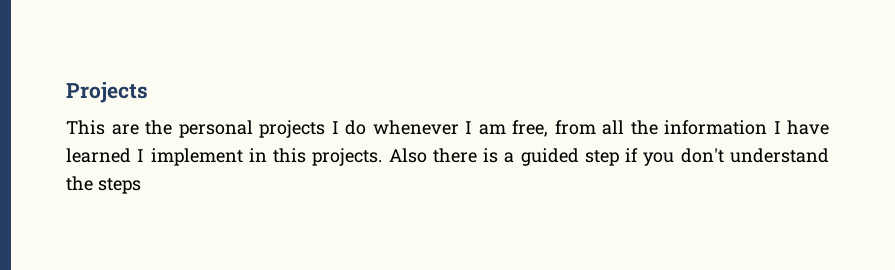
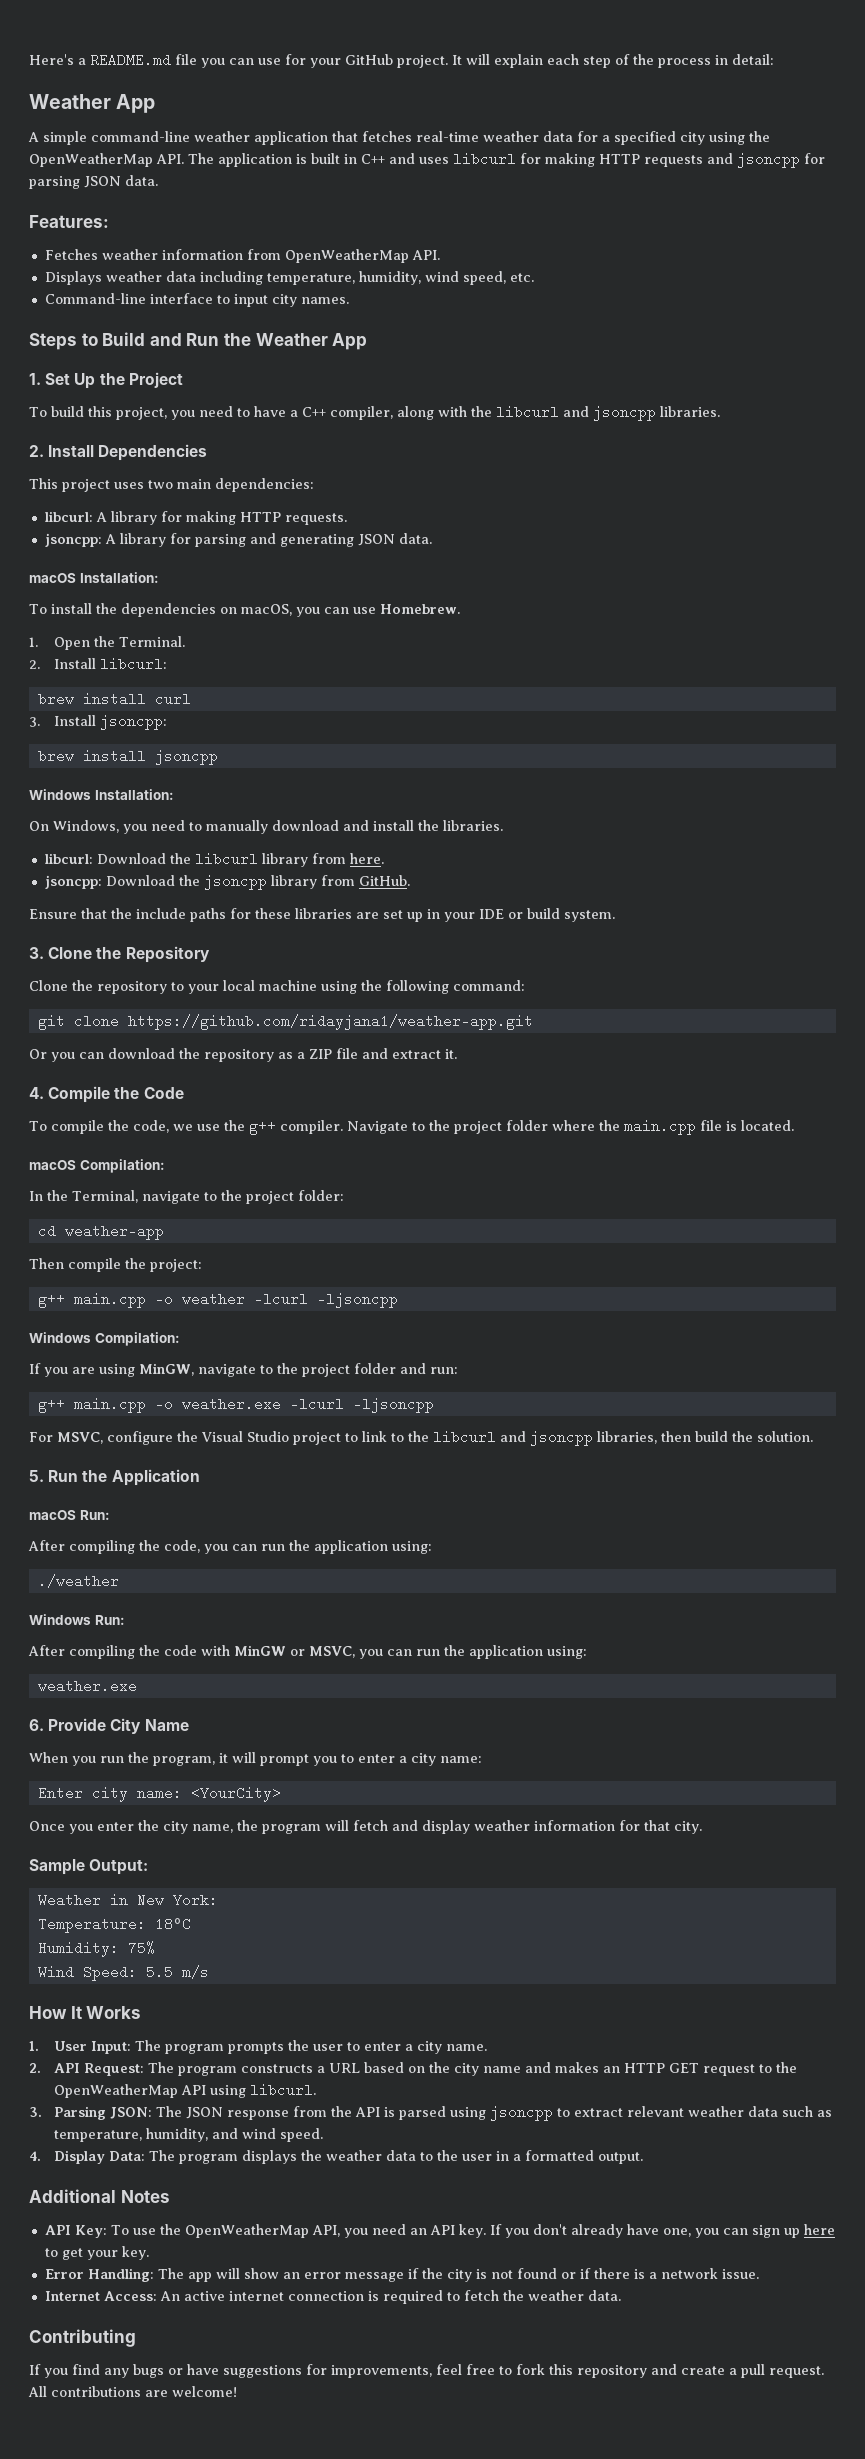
- Projects
- This are the personal projects I do whenever I am free, from all the information I have learned I implement in this projects. Also there is a guided step if you don't understand the steps
+ Here's a README.md file you can use for your GitHub project. It will explain each step of the process in detail:
+ Weather App
+ A simple command-line weather application that fetches real-time weather data for a specified city using the OpenWeatherMap API. The application is built in C++ and uses libcurl for making HTTP requests and jsoncpp for parsing JSON data.
+ Features:
+ Fetches weather information from OpenWeatherMap API.
+ Displays weather data including temperature, humidity, wind speed, etc.
+ Command-line interface to input city names.
+ Steps to Build and Run the Weather App
+ 1. Set Up the Project
+ To build this project, you need to have a C++ compiler, along with the libcurl and jsoncpp libraries.
+ 2. Install Dependencies
+ This project uses two main dependencies:
+ libcurl: A library for making HTTP requests.
+ jsoncpp: A library for parsing and generating JSON data.
+ macOS Installation:
+ To install the dependencies on macOS, you can use Homebrew.
+ 1. Open the Terminal.
+ 2. Install libcurl:
+ brew install curl
+ 3. Install jsoncpp:
+ brew install jsoncpp
+ Windows Installation:
+ On Windows, you need to manually download and install the libraries.
+ libcurl: Download the libcurl library from here.
+ jsoncpp: Download the jsoncpp library from GitHub.
+ Ensure that the include paths for these libraries are set up in your IDE or build system.
+ 3. Clone the Repository
+ Clone the repository to your local machine using the following command:
+ git clone https://github.com/ridayjana1/weather-app.git
+ Or you can download the repository as a ZIP file and extract it.
+ 4. Compile the Code
+ To compile the code, we use the g++ compiler. Navigate to the project folder where the main.cpp file is located.
+ macOS Compilation:
+ In the Terminal, navigate to the project folder:
+ cd weather-app
+ Then compile the project:
+ g++ main.cpp -o weather -lcurl -ljsoncpp
+ Windows Compilation:
+ If you are using MinGW, navigate to the project folder and run:
+ g++ main.cpp -o weather.exe -lcurl -ljsoncpp
+ For MSVC, configure the Visual Studio project to link to the libcurl and jsoncpp libraries, then build the solution.
+ 5. Run the Application
+ macOS Run:
+ After compiling the code, you can run the application using:
+ ./weather
+ Windows Run:
+ After compiling the code with MinGW or MSVC, you can run the application using:
+ weather.exe
+ 6. Provide City Name
+ When you run the program, it will prompt you to enter a city name:
+ Enter city name: <YourCity>
+ Once you enter the city name, the program will fetch and display weather information for that city.
+ Sample Output:
+ Weather in New York:
+ Temperature: 18°C
+ Humidity: 75%
+ Wind Speed: 5.5 m/s
+ How It Works
+ 1. User Input: The program prompts the user to enter a city name.
+ 2. API Request: The program constructs a URL based on the city name and makes an HTTP GET request to the OpenWeatherMap API using libcurl.
+ 3. Parsing JSON: The JSON response from the API is parsed using jsoncpp to extract relevant weather data such as temperature, humidity, and wind speed.
+ 4. Display Data: The program displays the weather data to the user in a formatted output.
+ Additional Notes
+ API Key: To use the OpenWeatherMap API, you need an API key. If you don't already have one, you can sign up here to get your key.
+ Error Handling: The app will show an error message if the city is not found or if there is a network issue.
+ Internet Access: An active internet connection is required to fetch the weather data.
+ Contributing
+ If you find any bugs or have suggestions for improvements, feel free to fork this repository and create a pull request. All contributions are welcome!

